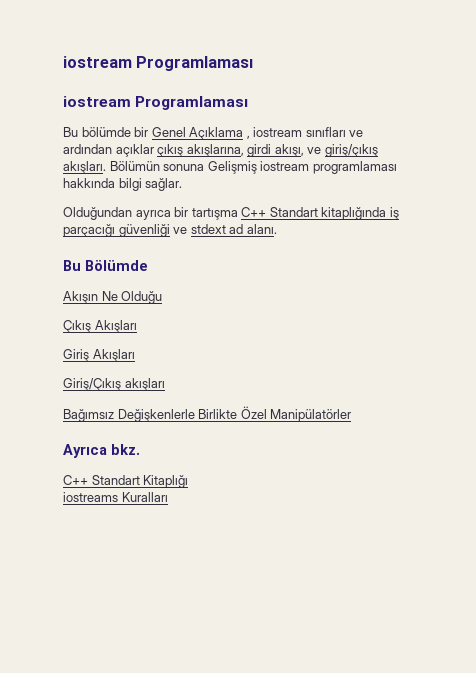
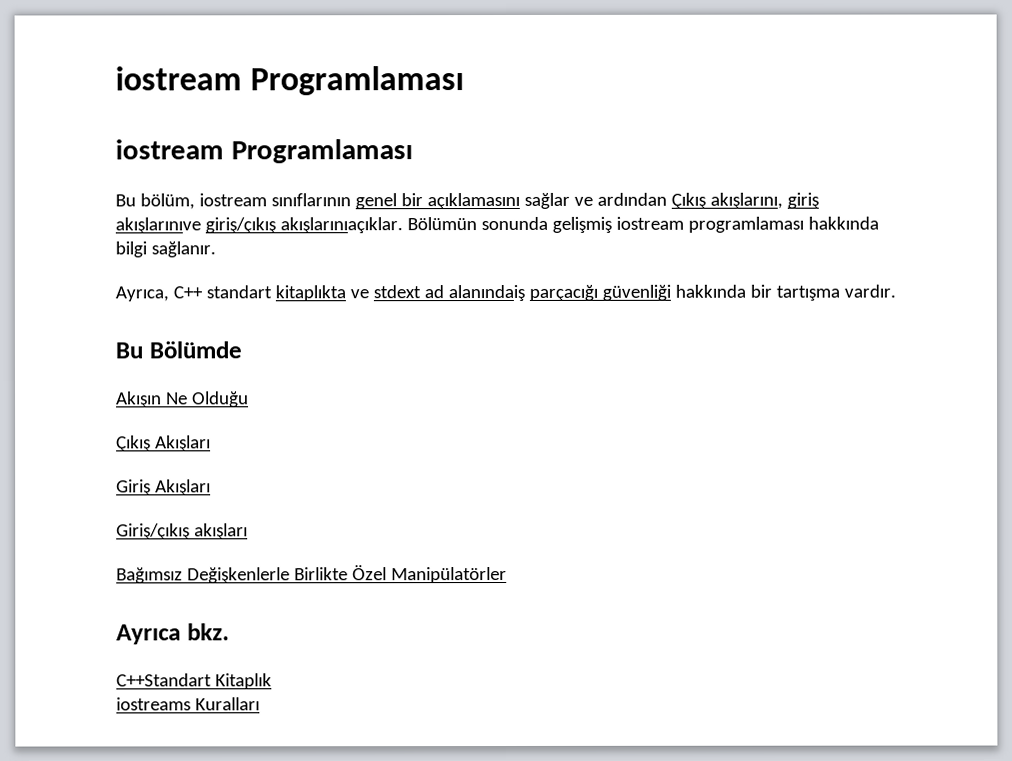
- Bu bölümde bir Genel Açıklama , iostream sınıfları ve ardından açıklar çıkış akışlarına, girdi akışı, ve giriş/çıkış akışları. Bölümün sonuna Gelişmiş iostream programlaması hakkında bilgi sağlar.
- Olduğundan ayrıca bir tartışma C++ Standart kitaplığında iş parçacığı güvenliği ve stdext ad alanı.
+ Bu bölüm, iostream sınıflarının genel bir açıklamasını sağlar ve ardından Çıkış akışlarını, giriş akışlarınıve giriş/çıkış akışlarınıaçıklar. Bölümün sonunda gelişmiş iostream programlaması hakkında bilgi sağlanır.
+ Ayrıca, C++ standart kitaplıkta ve stdext ad alanındaiş parçacığı güvenliği hakkında bir tartışma vardır.
- Giriş/Çıkış akışları
+ Giriş/çıkış akışları
- C++ Standart Kitaplığı
+ C++Standart Kitaplık

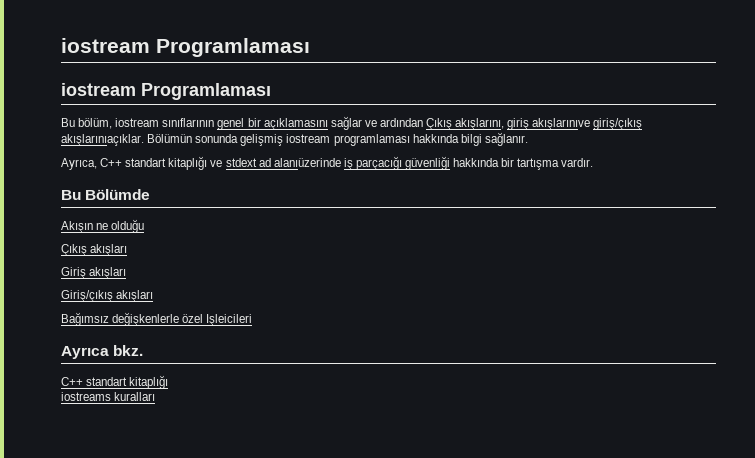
- Ayrıca, C++ standart kitaplıkta ve stdext ad alanındaiş parçacığı güvenliği hakkında bir tartışma vardır.
+ Ayrıca, C++ standart kitaplığı ve stdext ad alanıüzerinde iş parçacığı güvenliği hakkında bir tartışma vardır.
- Akışın Ne Olduğu
- Çıkış Akışları
+ Akışın ne olduğu
+ Çıkış akışları
- Giriş Akışları
+ Giriş akışları
- Bağımsız Değişkenlerle Birlikte Özel Manipülatörler
+ Bağımsız değişkenlerle özel Işleicileri
  Ayrıca bkz.
- C++Standart Kitaplık
+ C++ standart kitaplığı
- iostreams Kuralları
+ iostreams kuralları

